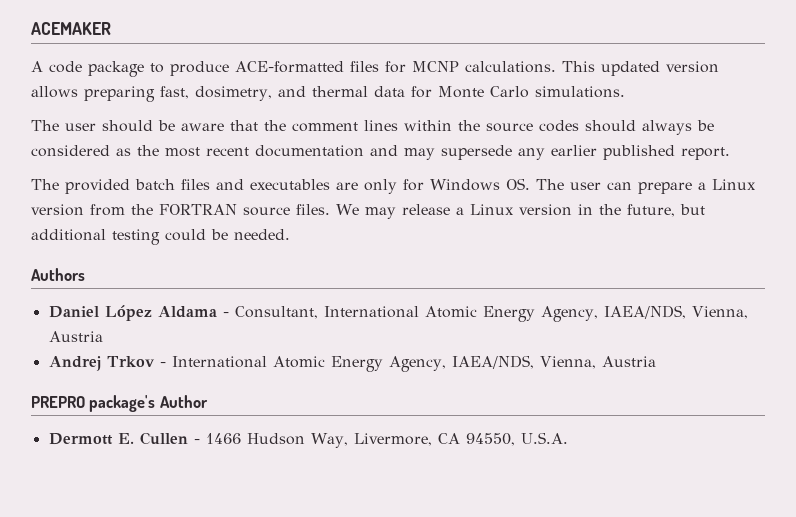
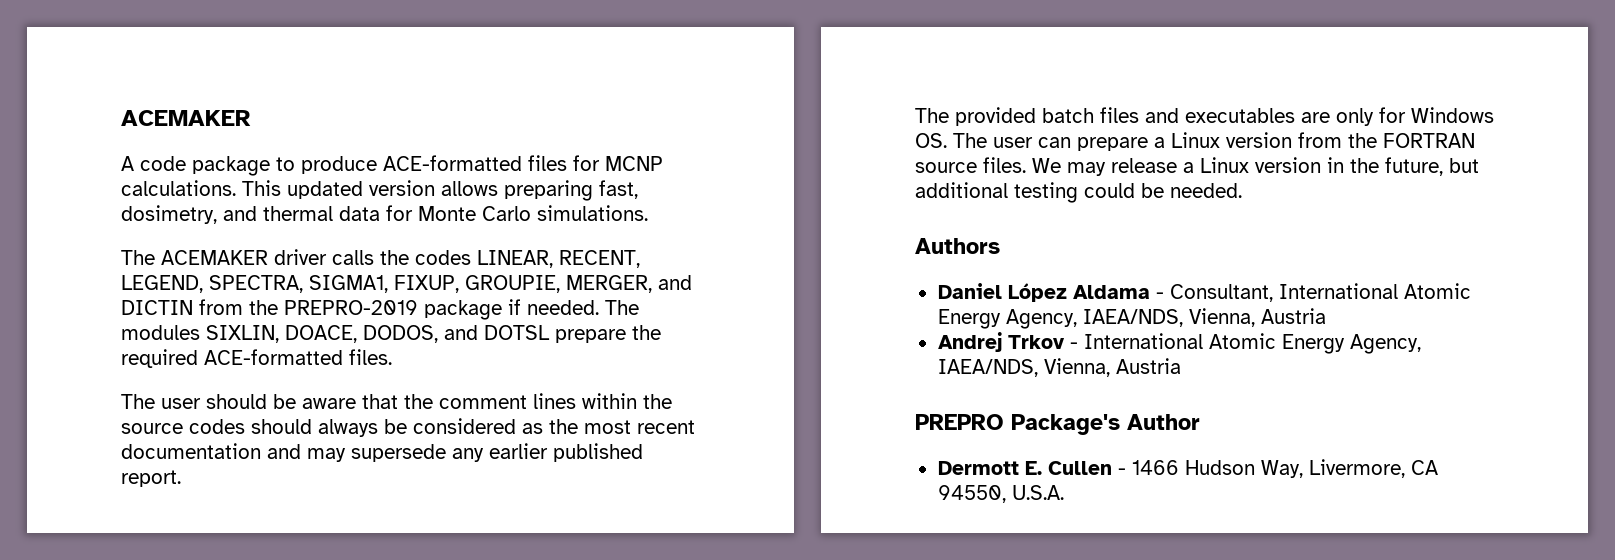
+ The ACEMAKER driver calls the codes LINEAR, RECENT, LEGEND, SPECTRA, SIGMA1, FIXUP, GROUPIE, MERGER, and DICTIN from the PREPRO-2019 package if needed. The modules SIXLIN, DOACE, DODOS, and DOTSL prepare the required ACE-formatted files.
- PREPRO package's Author
+ PREPRO Package's Author

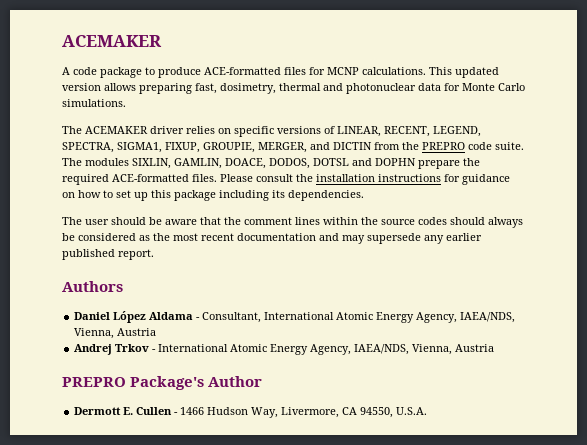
- This updated version allows preparing fast, dosimetry, and thermal data for Monte Carlo simulations.
+ This updated version allows preparing fast, dosimetry, thermal and photonuclear data for Monte Carlo simulations.
- The ACEMAKER driver calls the codes LINEAR, RECENT, LEGEND, SPECTRA, SIGMA1, FIXUP, GROUPIE, MERGER, and DICTIN from the PREPRO-2019 package if needed.
+ The ACEMAKER driver relies on specific versions of LINEAR, RECENT, LEGEND, SPECTRA, SIGMA1, FIXUP, GROUPIE, MERGER, and DICTIN from the PREPRO code suite.
- The modules SIXLIN, DOACE, DODOS, and DOTSL prepare the required ACE-formatted files.
+ The modules SIXLIN, GAMLIN, DOACE, DODOS, DOTSL and DOPHN prepare the required ACE-formatted files. Please consult the installation instructions for guidance on how to set up this package including its dependencies.
- The provided batch files and executables are only for Windows OS. The user can prepare a Linux version from the FORTRAN source files. We may release a Linux version in the future, but additional testing could be needed.

